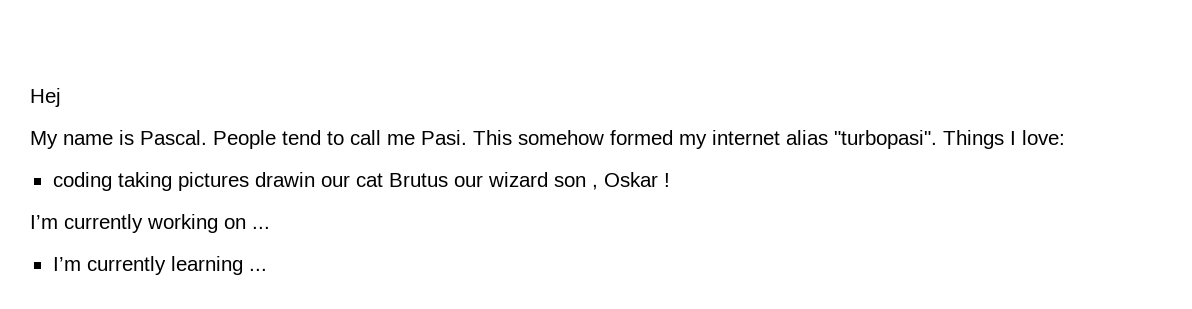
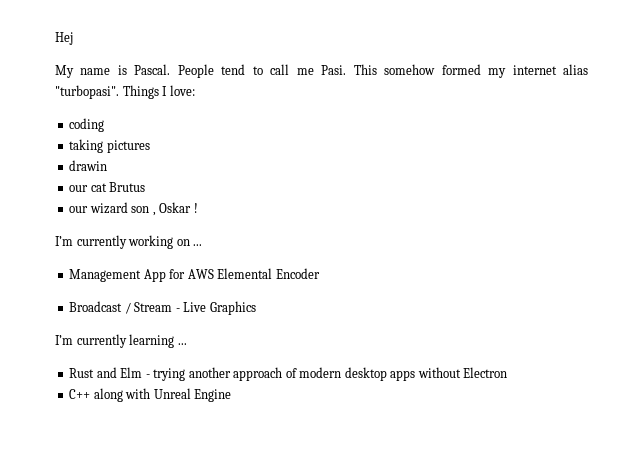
- coding taking pictures drawin our cat Brutus our wizard son , Oskar !
+ coding
+ taking pictures
+ drawin
+ our cat Brutus
+ our wizard son , Oskar !
+ Management App for AWS Elemental Encoder
+ Broadcast / Stream - Live Graphics
  I’m currently learning ...
+ Rust and Elm - trying another approach of modern desktop apps without Electron
+ C++ along with Unreal Engine

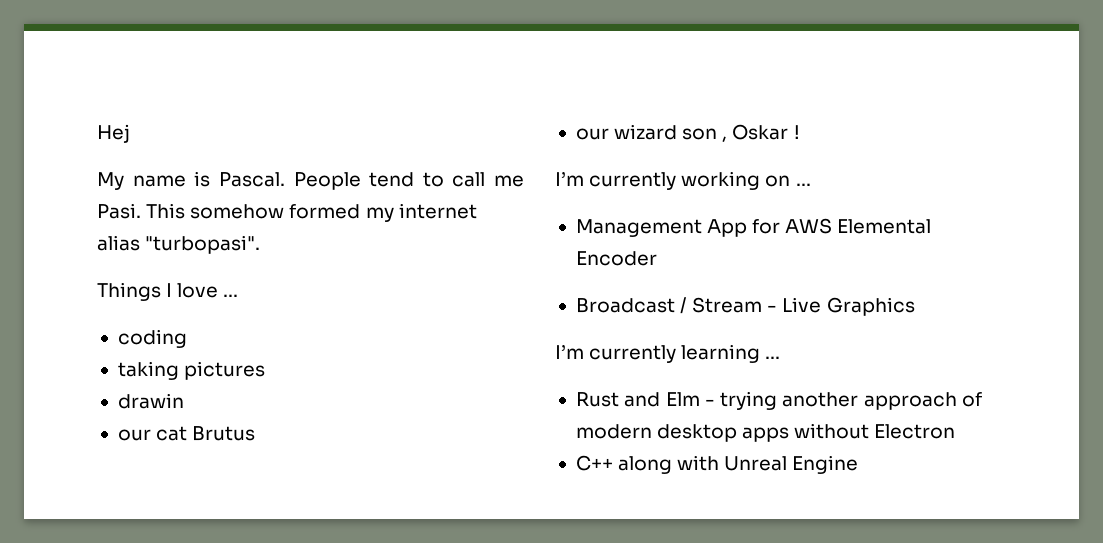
- This somehow formed my internet alias "turbopasi". Things I love:
+ This somehow formed my internet alias "turbopasi".
+ Things I love ...

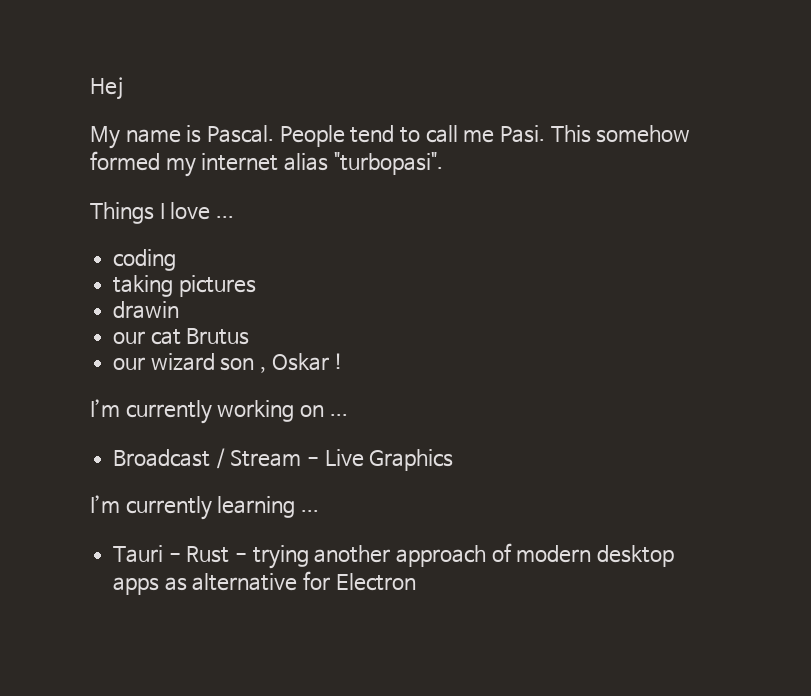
- Management App for AWS Elemental Encoder
- Rust and Elm - trying another approach of modern desktop apps without Electron
- C++ along with Unreal Engine
+ Tauri - Rust - trying another approach of modern desktop apps as alternative for Electron

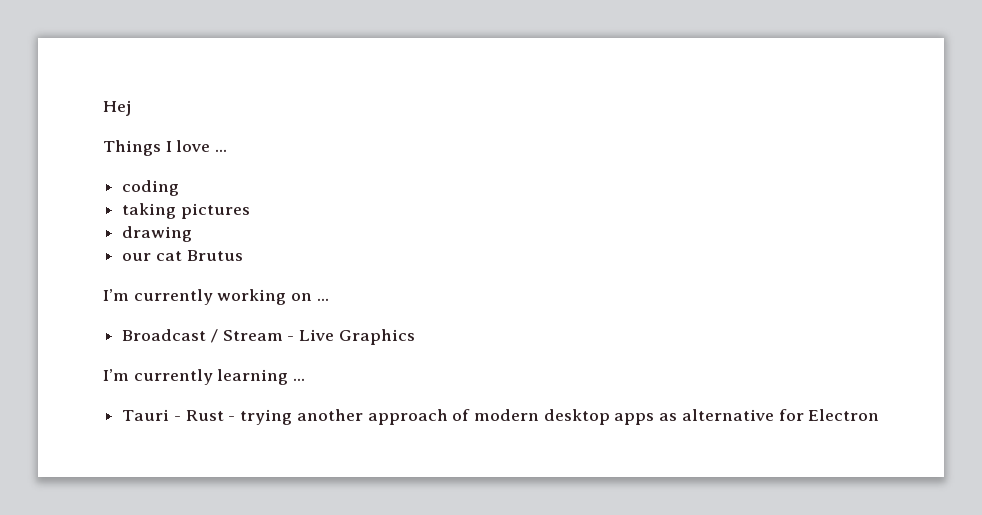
- My name is Pascal. People tend to call me Pasi. This somehow formed my internet alias "turbopasi".
- drawin
+ drawing
- our wizard son , Oskar !

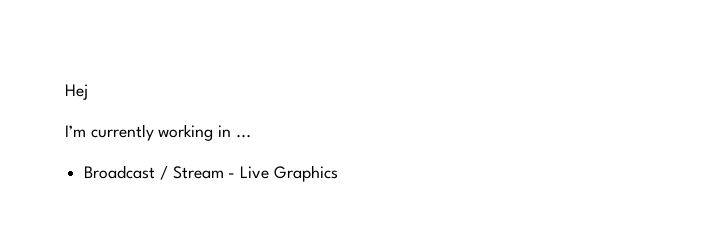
- Things I love ...
- coding
- taking pictures
- drawing
- our cat Brutus
- I’m currently working on ...
+ I’m currently working in ...
- I’m currently learning ...
- Tauri - Rust - trying another approach of modern desktop apps as alternative for Electron

